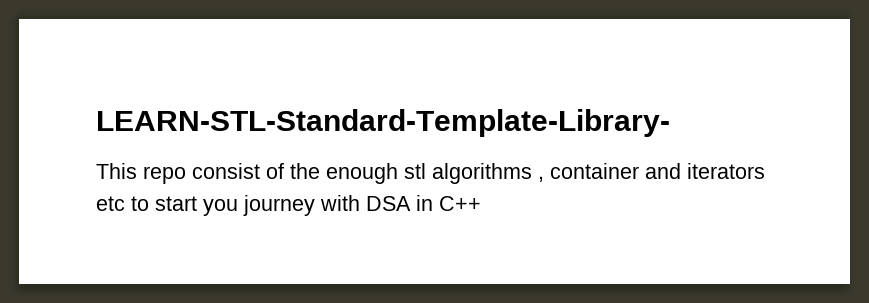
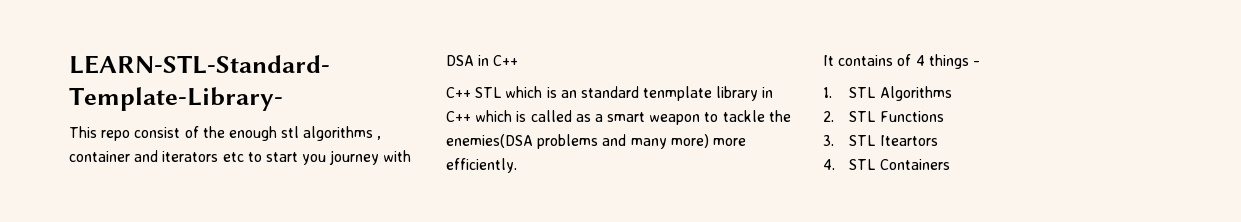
+ C++ STL which is an standard tenmplate library in C++ which is called as a smart weapon to tackle the enemies(DSA problems and many more) more efficiently.
+ It contains of 4 things -
+ 1. STL Algorithms
+ 2. STL Functions
+ 3. STL Iteartors
+ 4. STL Containers

